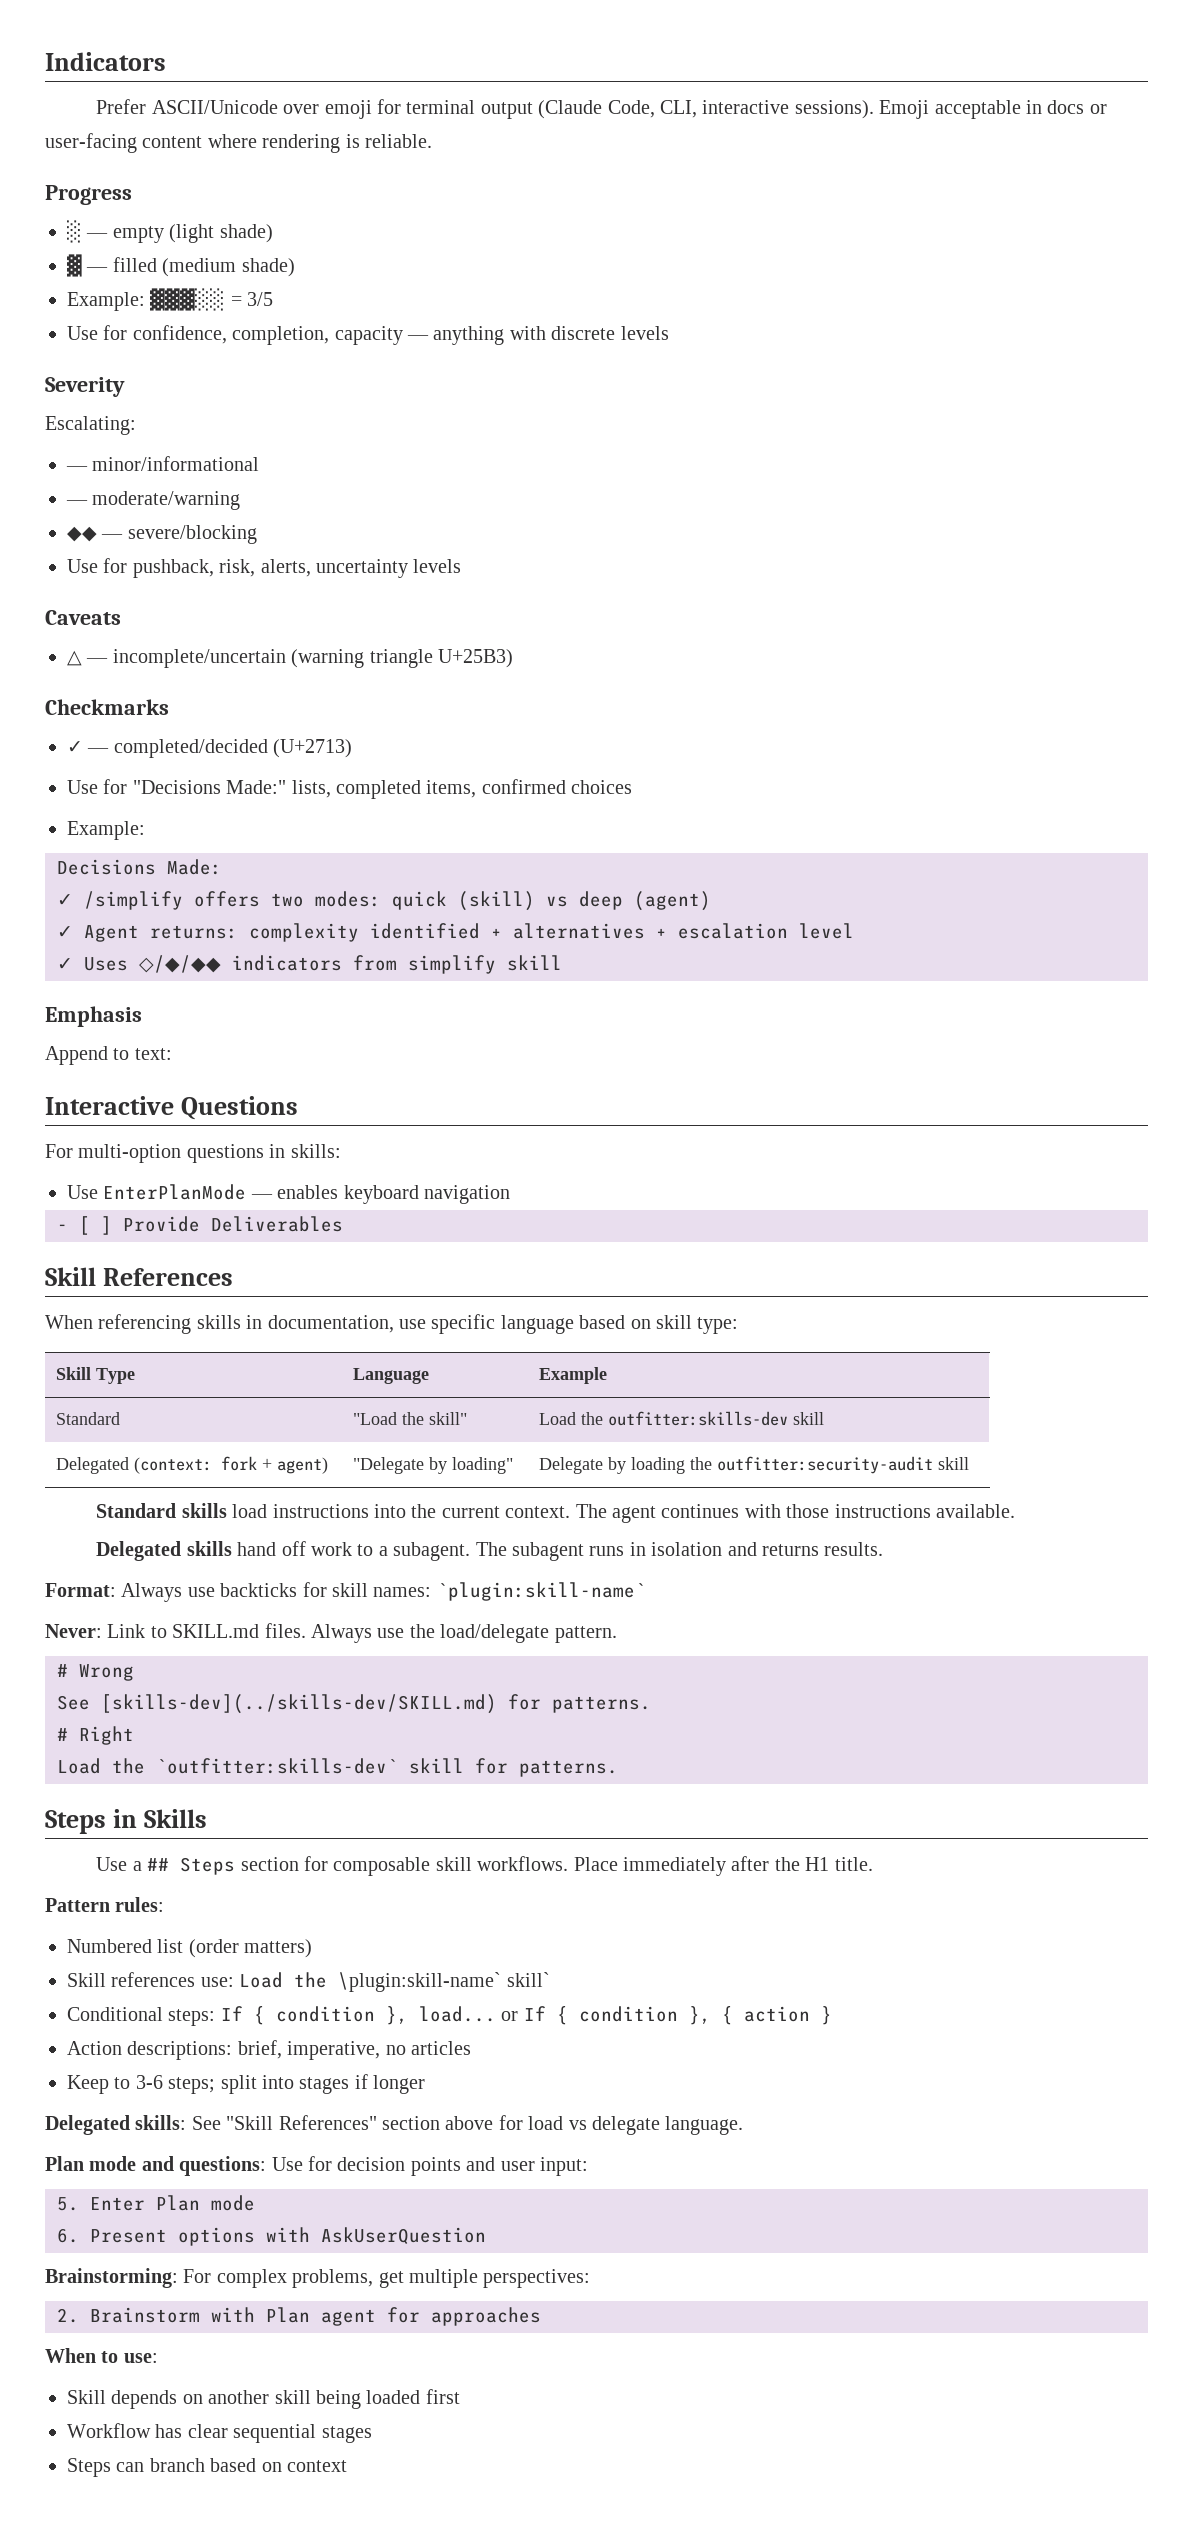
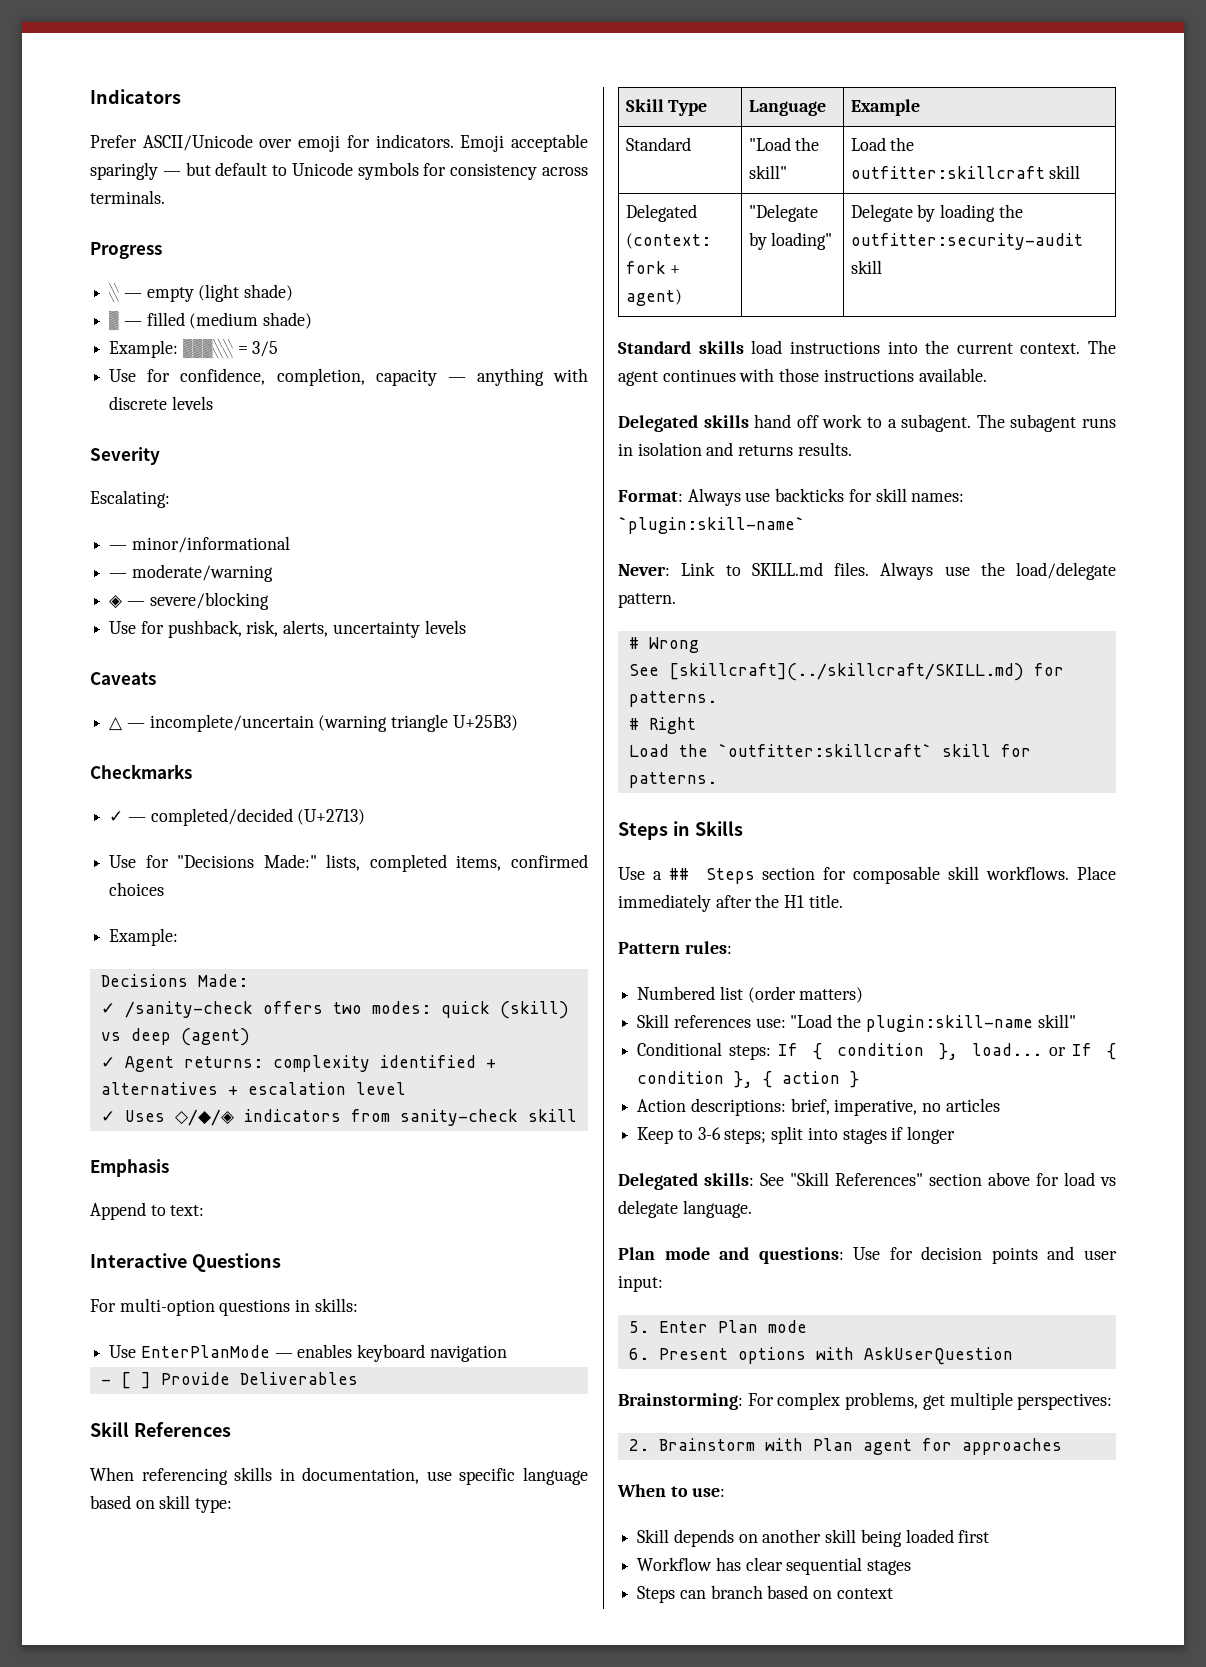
- Prefer ASCII/Unicode over emoji for terminal output (Claude Code, CLI, interactive sessions). Emoji acceptable in docs or user-facing content where rendering is reliable.
+ Prefer ASCII/Unicode over emoji for indicators. Emoji acceptable sparingly — but default to Unicode symbols for consistency across terminals.
- ◆◆ — severe/blocking
+ ◈ — severe/blocking
- ✓ /simplify offers two modes: quick (skill) vs deep (agent)
+ ✓ /sanity-check offers two modes: quick (skill) vs deep (agent)
- ✓ Uses ◇/◆/◆◆ indicators from simplify skill
+ ✓ Uses ◇/◆/◈ indicators from sanity-check skill
- Standard | "Load the skill" | Load the outfitter:skills-dev skill
+ Standard | "Load the skill" | Load the outfitter:skillcraft skill
- See [skills-dev](../skills-dev/SKILL.md) for patterns.
+ See [skillcraft](../skillcraft/SKILL.md) for patterns.
- Load the `outfitter:skills-dev` skill for patterns.
+ Load the `outfitter:skillcraft` skill for patterns.
- Skill references use: Load the \plugin:skill-name` skill`
+ Skill references use: "Load the plugin:skill-name skill"

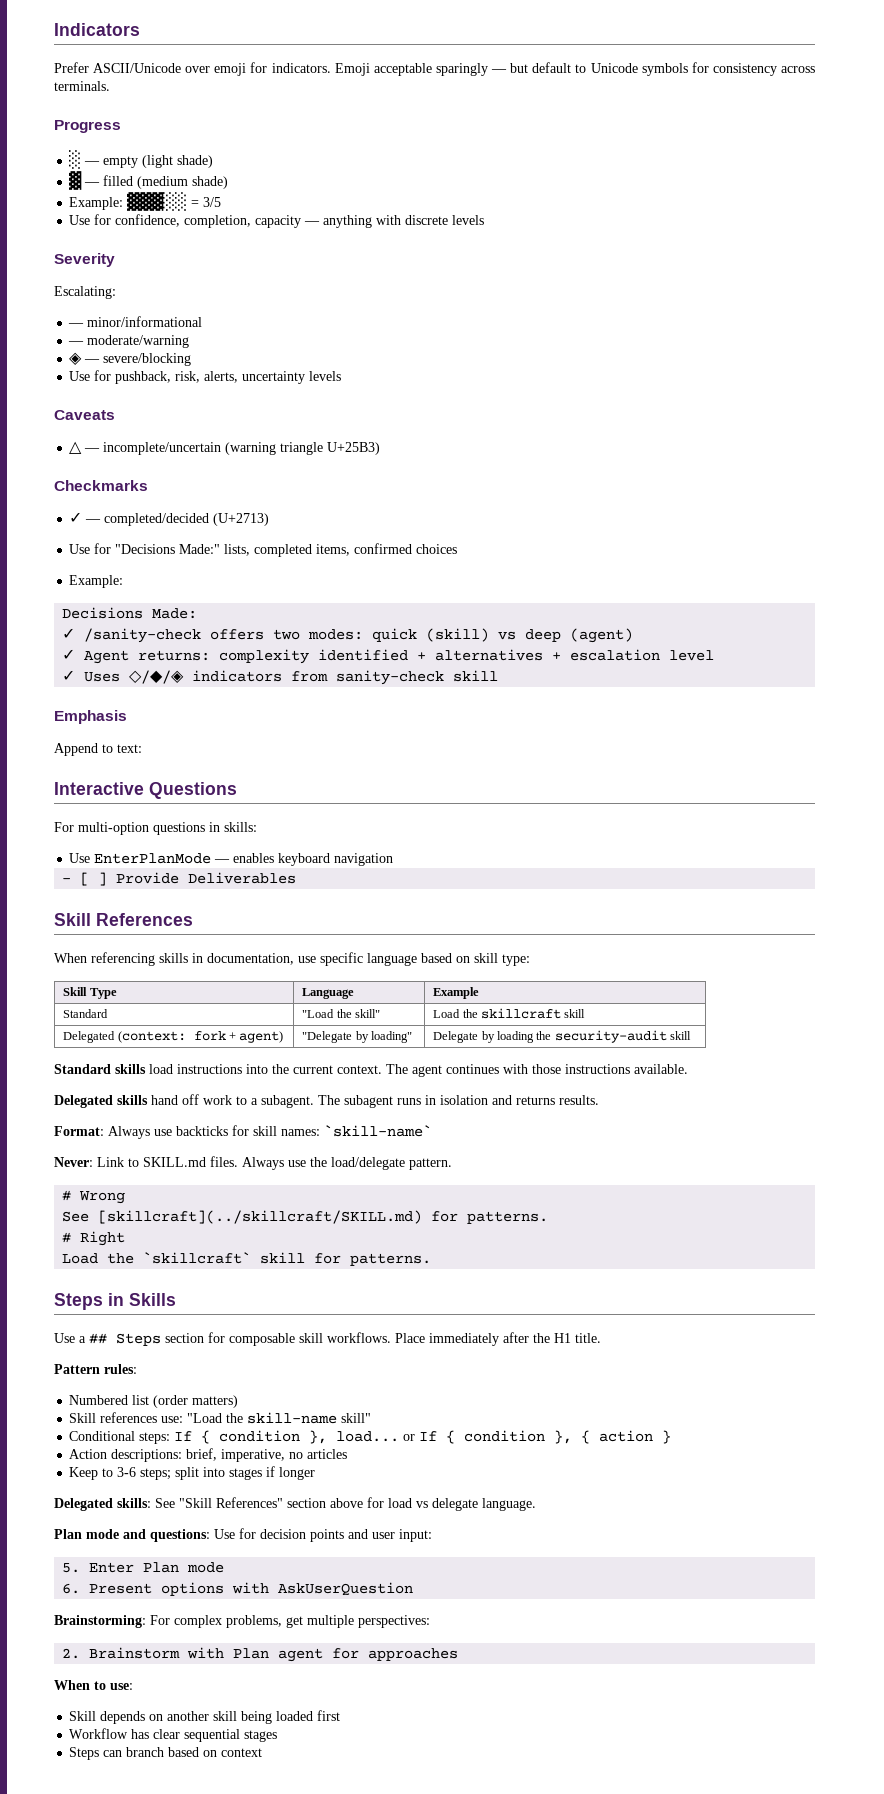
- Standard | "Load the skill" | Load the outfitter:skillcraft skill
+ Standard | "Load the skill" | Load the skillcraft skill
- Delegated (context: fork + agent) | "Delegate by loading" | Delegate by loading the outfitter:security-audit skill
+ Delegated (context: fork + agent) | "Delegate by loading" | Delegate by loading the security-audit skill
- Format: Always use backticks for skill names: `plugin:skill-name`
+ Format: Always use backticks for skill names: `skill-name`
- Load the `outfitter:skillcraft` skill for patterns.
+ Load the `skillcraft` skill for patterns.
- Skill references use: "Load the plugin:skill-name skill"
+ Skill references use: "Load the skill-name skill"

